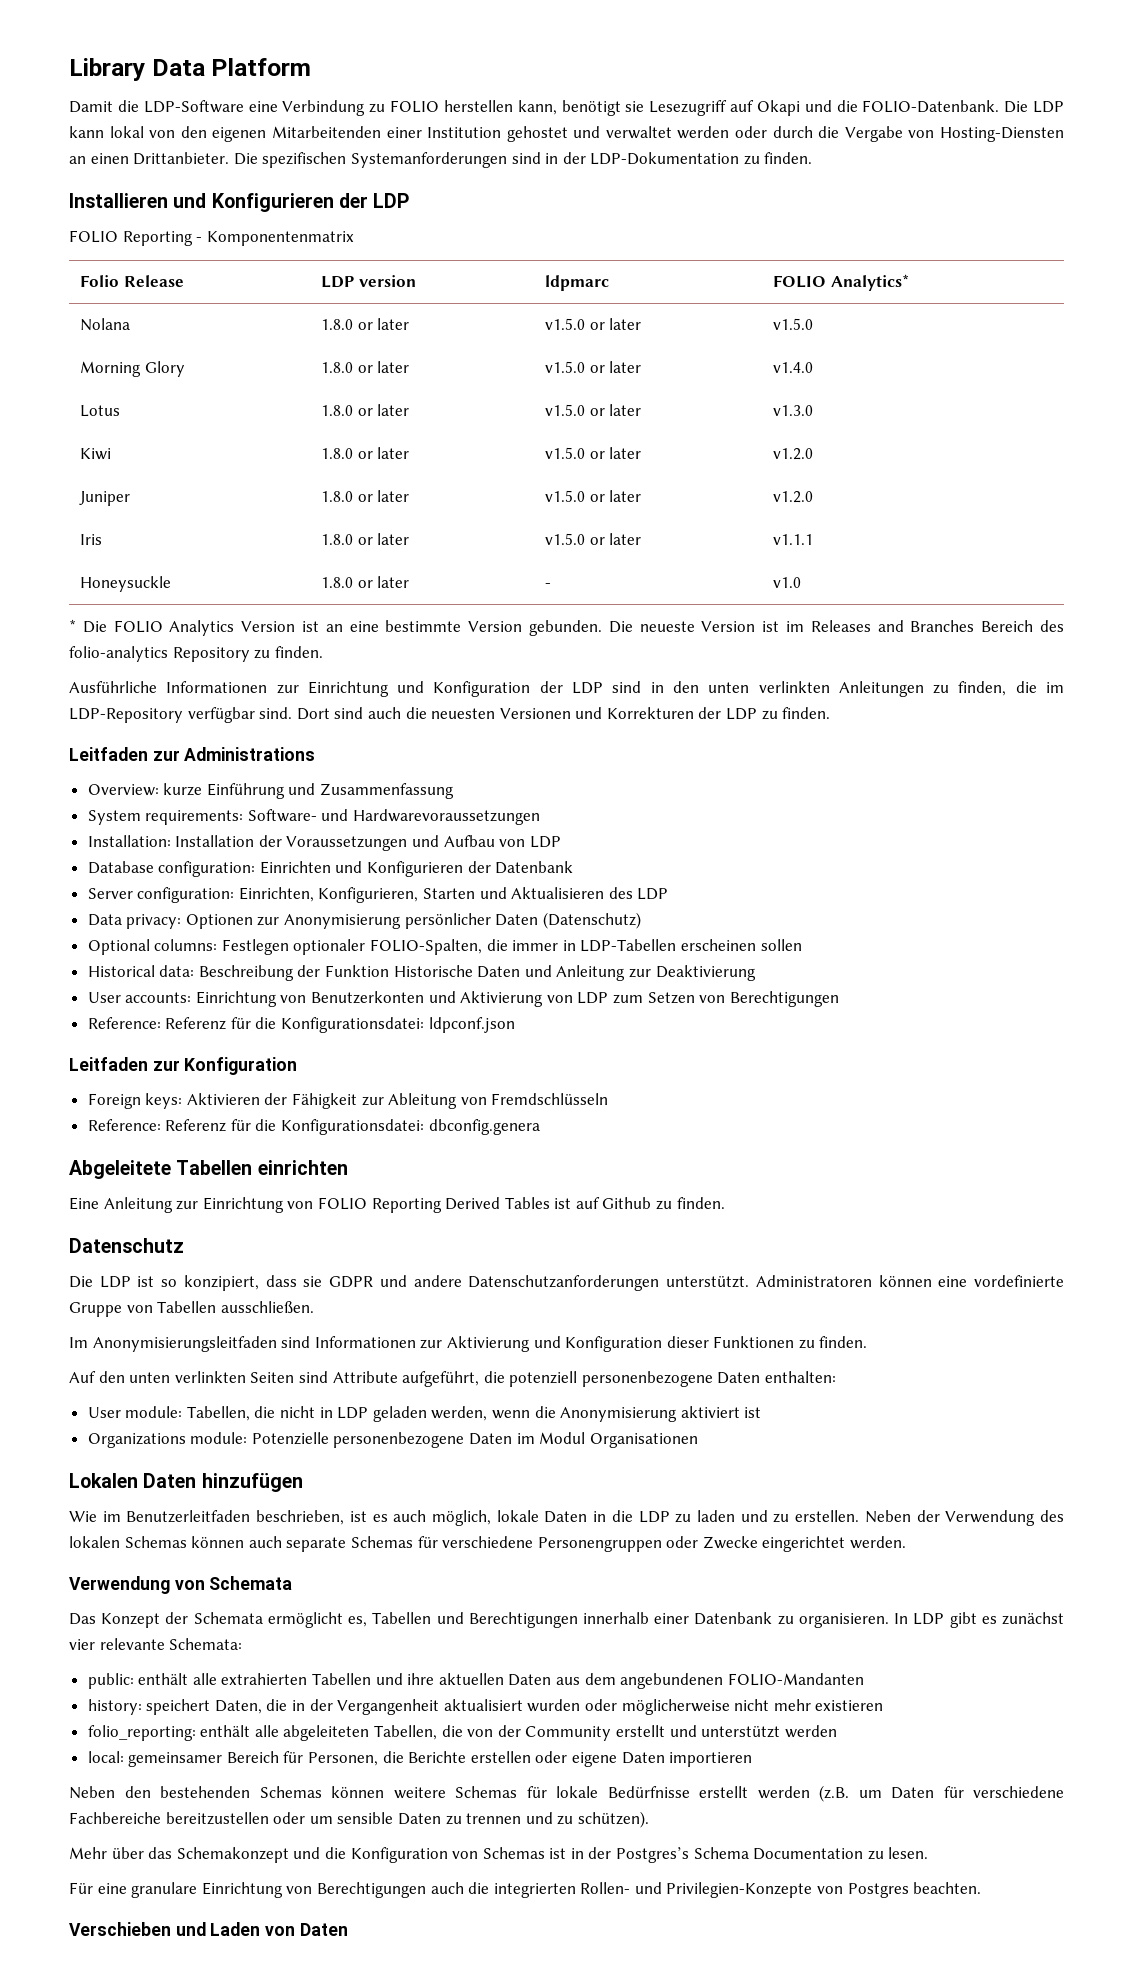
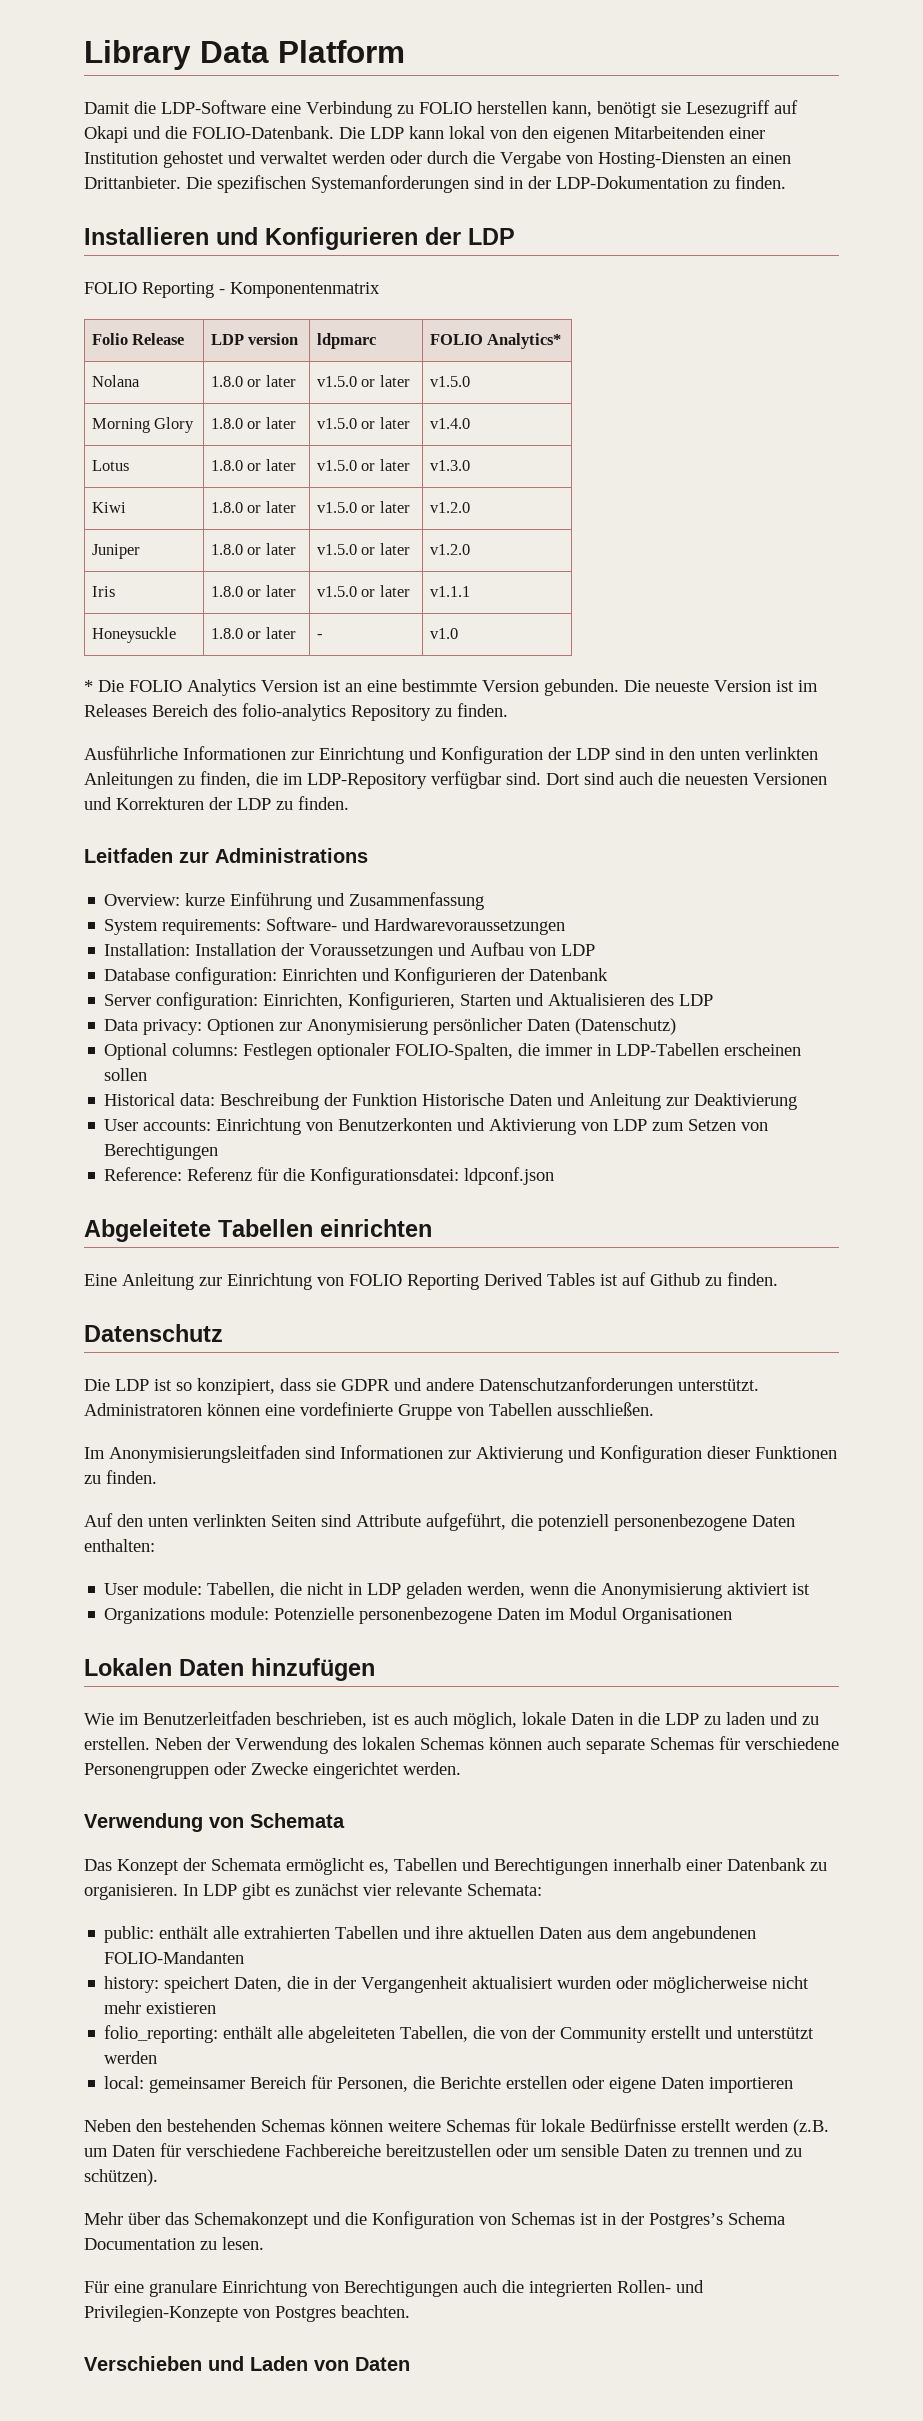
- Die neueste Version ist im Releases and Branches Bereich des folio-analytics Repository zu finden.
+ Die neueste Version ist im Releases Bereich des folio-analytics Repository zu finden.
- Leitfaden zur Konfiguration
- Foreign keys: Aktivieren der Fähigkeit zur Ableitung von Fremdschlüsseln
- Reference: Referenz für die Konfigurationsdatei: dbconfig.genera

